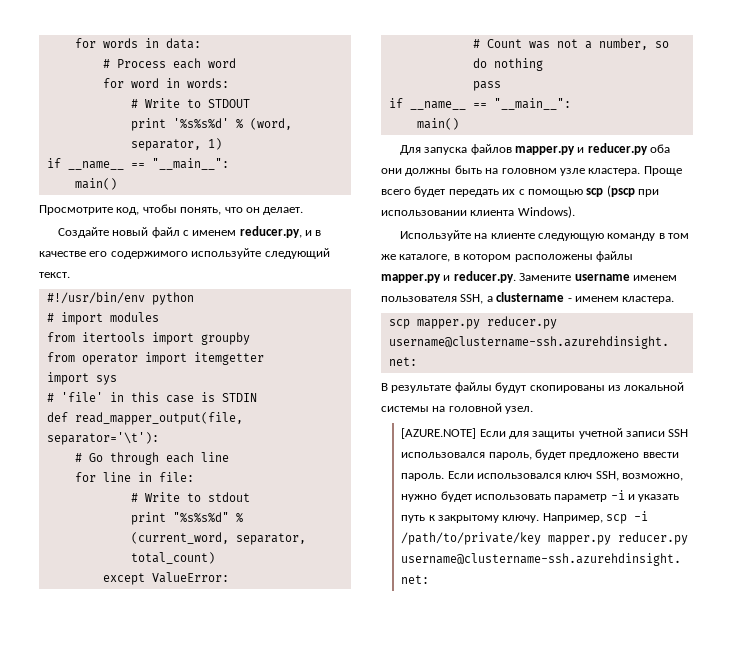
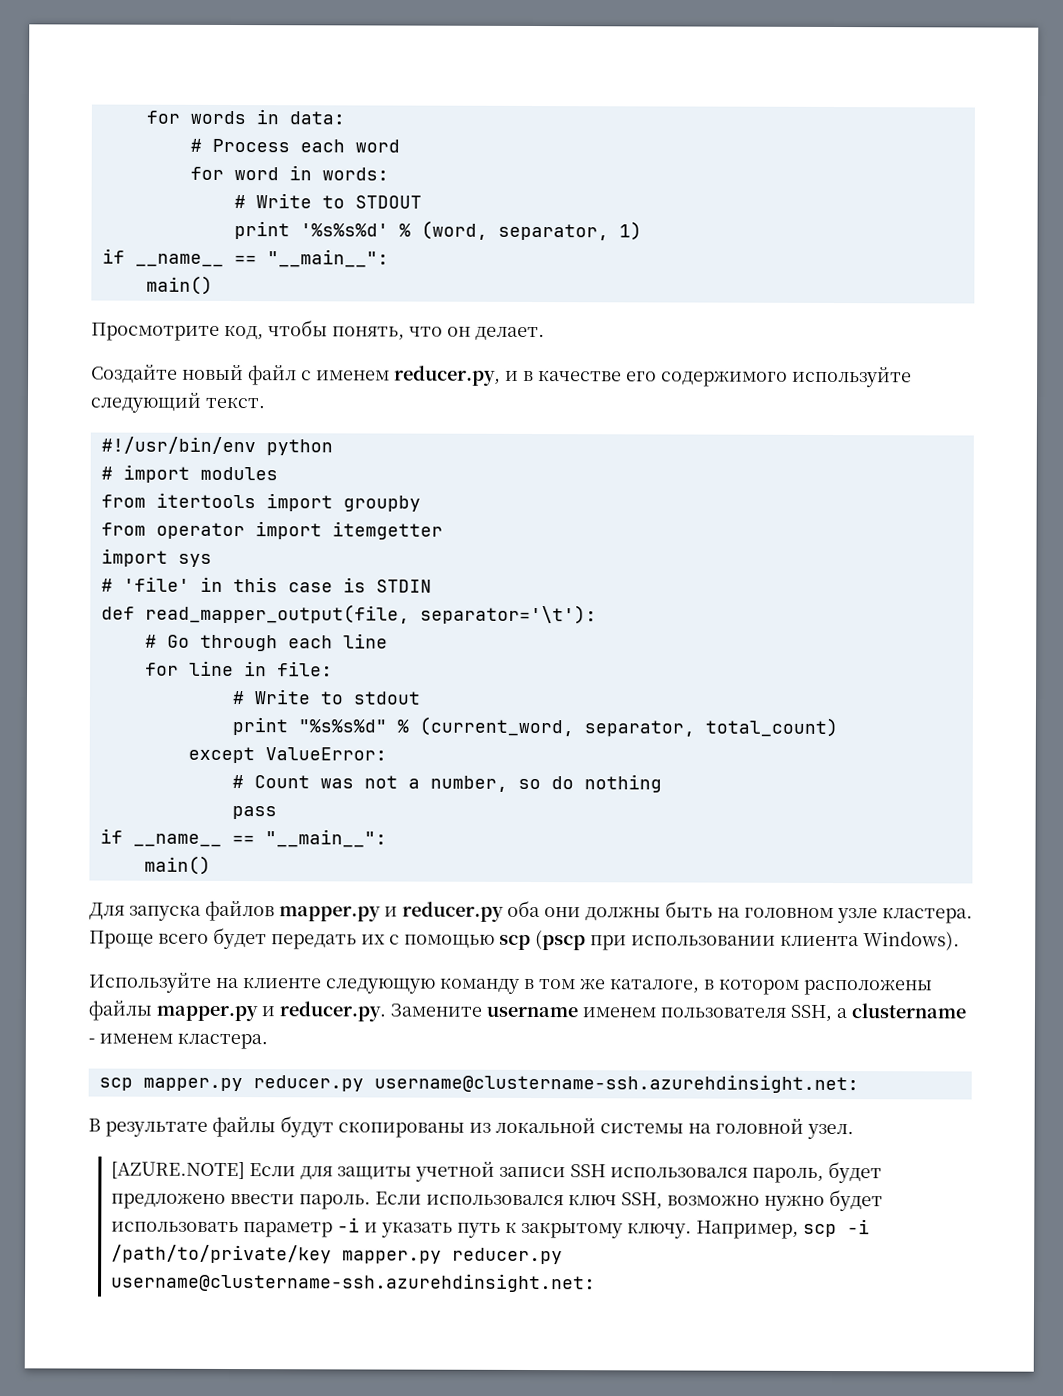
- Если использовался ключ SSH, возможно, нужно будет использовать параметр -i и указать путь к закрытому ключу.
+ Если использовался ключ SSH, возможно нужно будет использовать параметр -i и указать путь к закрытому ключу.

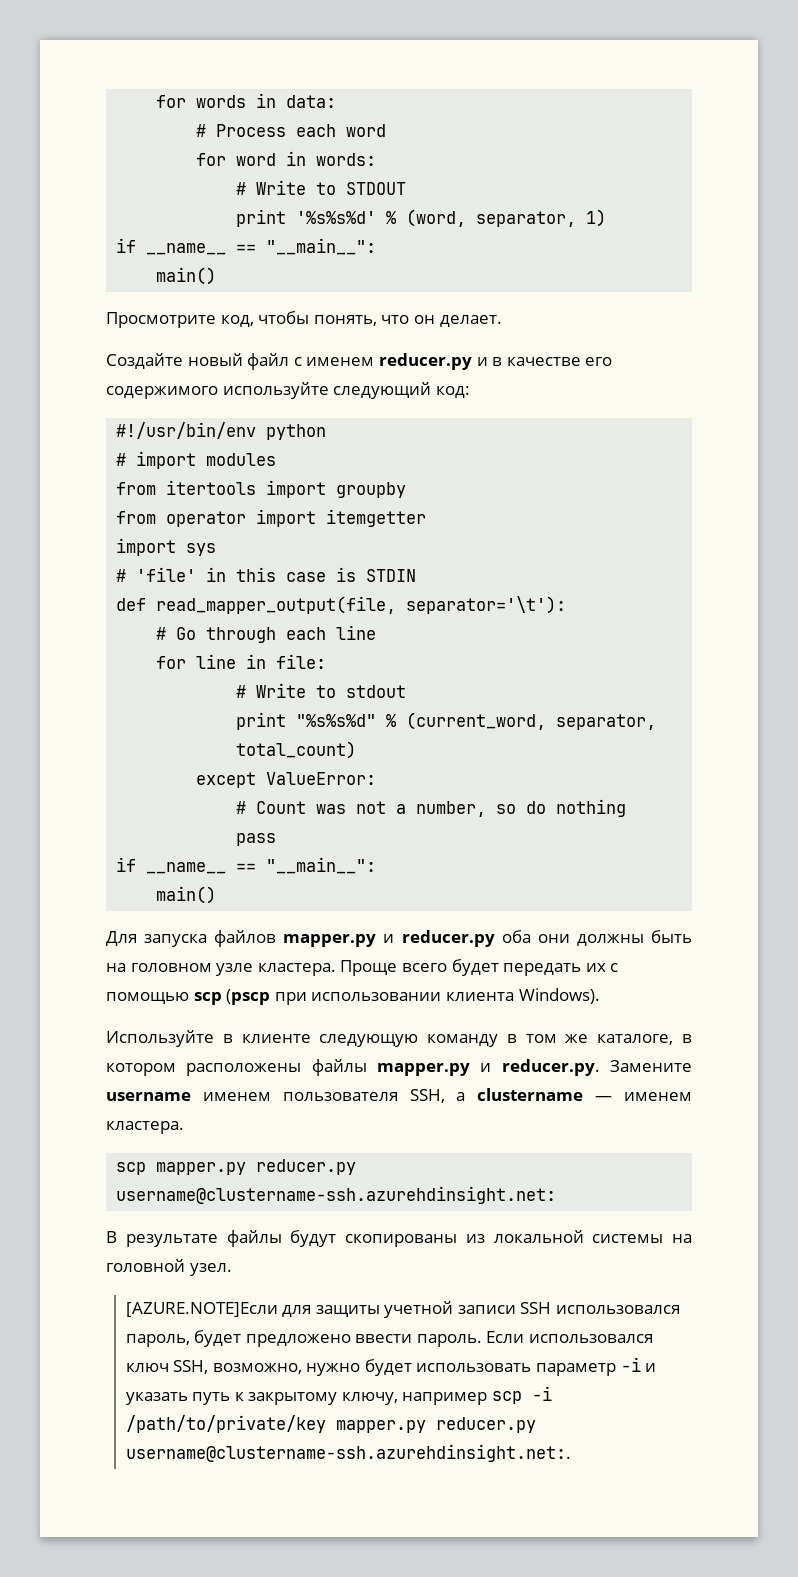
- Создайте новый файл с именем reducer.py, и в качестве его содержимого используйте следующий текст.
+ Создайте новый файл с именем reducer.py и в качестве его содержимого используйте следующий код:
- Используйте на клиенте следующую команду в том же каталоге, в котором расположены файлы mapper.py и reducer.py. Замените username именем пользователя SSH, а clustername - именем кластера.
+ Используйте в клиенте следующую команду в том же каталоге, в котором расположены файлы mapper.py и reducer.py. Замените username именем пользователя SSH, а clustername — именем кластера.
- [AZURE.NOTE] Если для защиты учетной записи SSH использовался пароль, будет предложено ввести пароль.
+ [AZURE.NOTE]Если для защиты учетной записи SSH использовался пароль, будет предложено ввести пароль.
- Если использовался ключ SSH, возможно нужно будет использовать параметр -i и указать путь к закрытому ключу. Например, scp -i /path/to/private/key mapper.py reducer.py username@clustername-ssh.azurehdinsight.net:
+ Если использовался ключ SSH, возможно, нужно будет использовать параметр -i и указать путь к закрытому ключу, например scp -i /path/to/private/key mapper.py reducer.py username@clustername-ssh.azurehdinsight.net:.

